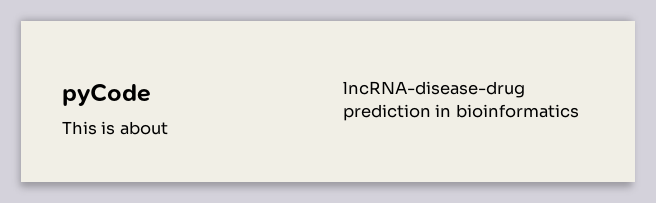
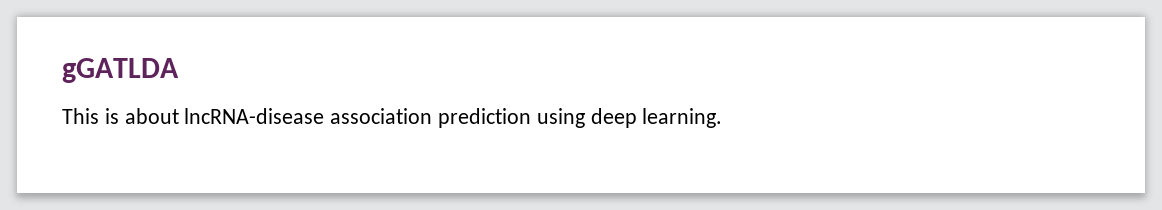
- pyCode
+ gGATLDA
- This is about lncRNA-disease-drug prediction in bioinformatics
+ This is about lncRNA-disease association prediction using deep learning.

